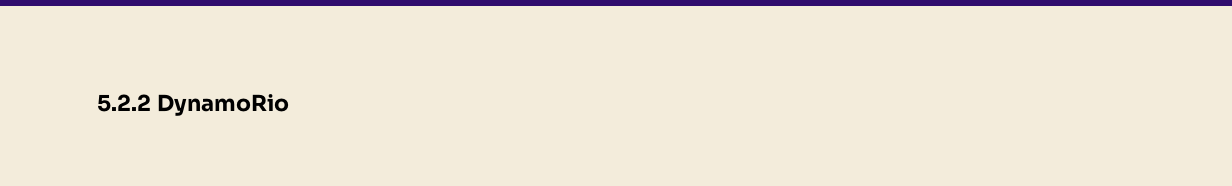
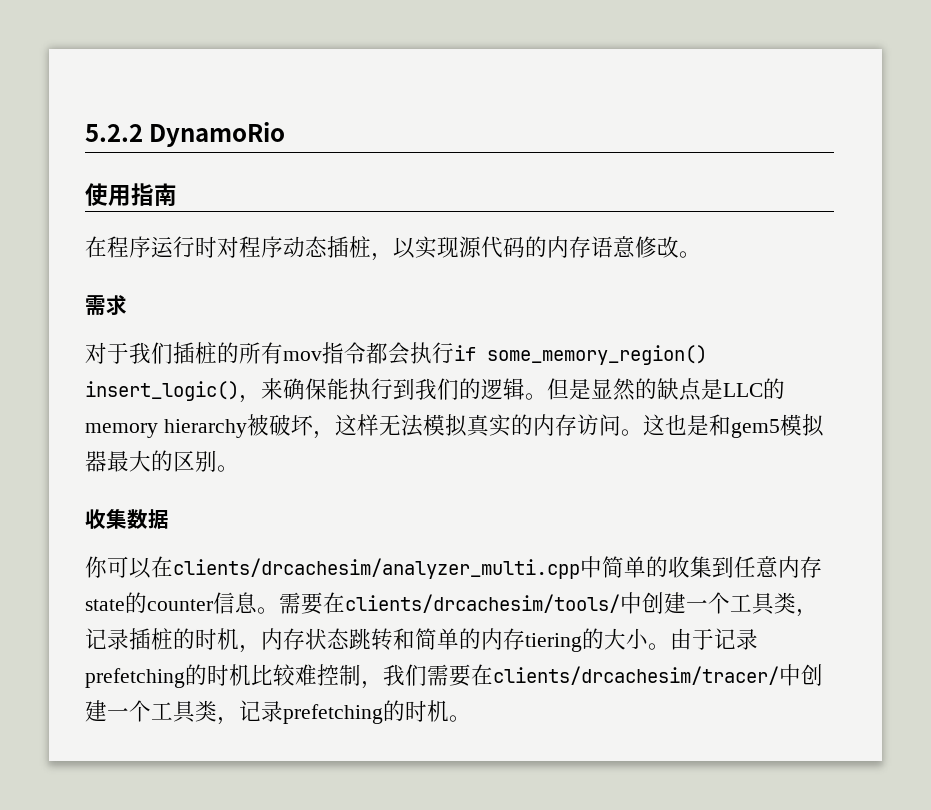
+ 使用指南
+ 在程序运行时对程序动态插桩，以实现源代码的内存语意修改。
+ 需求
+ 对于我们插桩的所有mov指令都会执行if some_memory_region() insert_logic()，来确保能执行到我们的逻辑。但是显然的缺点是LLC的memory hierarchy被破坏，这样无法模拟真实的内存访问。这也是和gem5模拟器最大的区别。
+ 收集数据
+ 你可以在clients/drcachesim/analyzer_multi.cpp中简单的收集到任意内存state的counter信息。需要在clients/drcachesim/tools/中创建一个工具类，记录插桩的时机，内存状态跳转和简单的内存tiering的大小。由于记录prefetching的时机比较难控制，我们需要在clients/drcachesim/tracer/中创建一个工具类，记录prefetching的时机。

